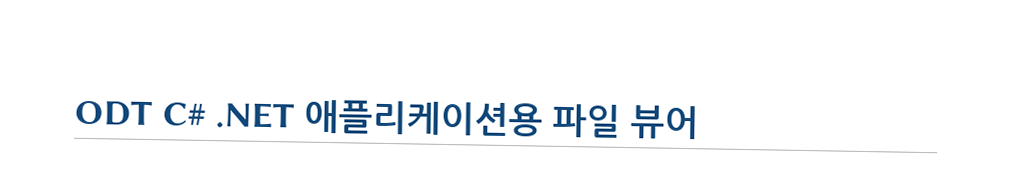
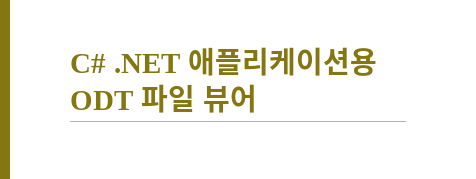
- ODT C# .NET 애플리케이션용 파일 뷰어
+ C# .NET 애플리케이션용 ODT 파일 뷰어

